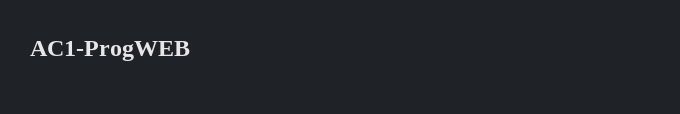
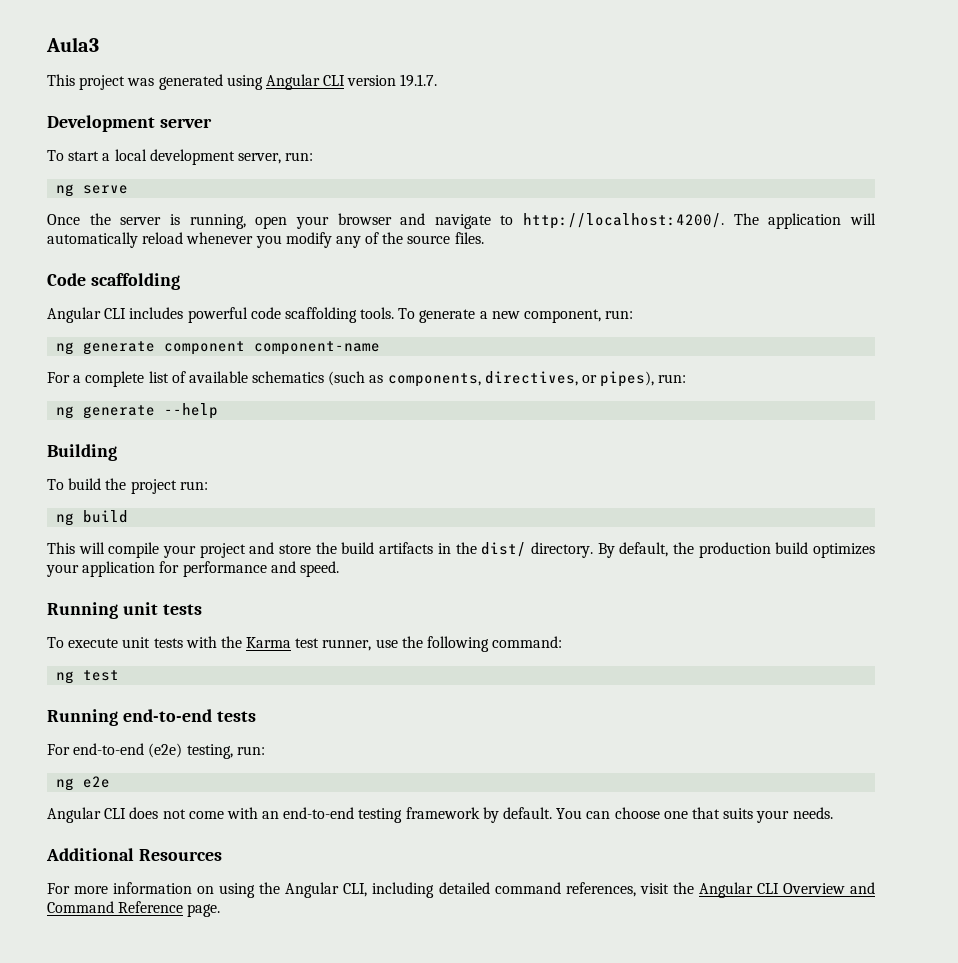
- AC1-ProgWEB
+ Aula3
+ This project was generated using Angular CLI version 19.1.7.
+ Development server
+ To start a local development server, run:
+ ng serve
+ Once the server is running, open your browser and navigate to http://localhost:4200/. The application will automatically reload whenever you modify any of the source files.
+ Code scaffolding
+ Angular CLI includes powerful code scaffolding tools. To generate a new component, run:
+ ng generate component component-name
+ For a complete list of available schematics (such as components, directives, or pipes), run:
+ ng generate --help
+ Building
+ To build the project run:
+ ng build
+ This will compile your project and store the build artifacts in the dist/ directory. By default, the production build optimizes your application for performance and speed.
+ Running unit tests
+ To execute unit tests with the Karma test runner, use the following command:
+ ng test
+ Running end-to-end tests
+ For end-to-end (e2e) testing, run:
+ ng e2e
+ Angular CLI does not come with an end-to-end testing framework by default. You can choose one that suits your needs.
+ Additional Resources
+ For more information on using the Angular CLI, including detailed command references, visit the Angular CLI Overview and Command Reference page.

